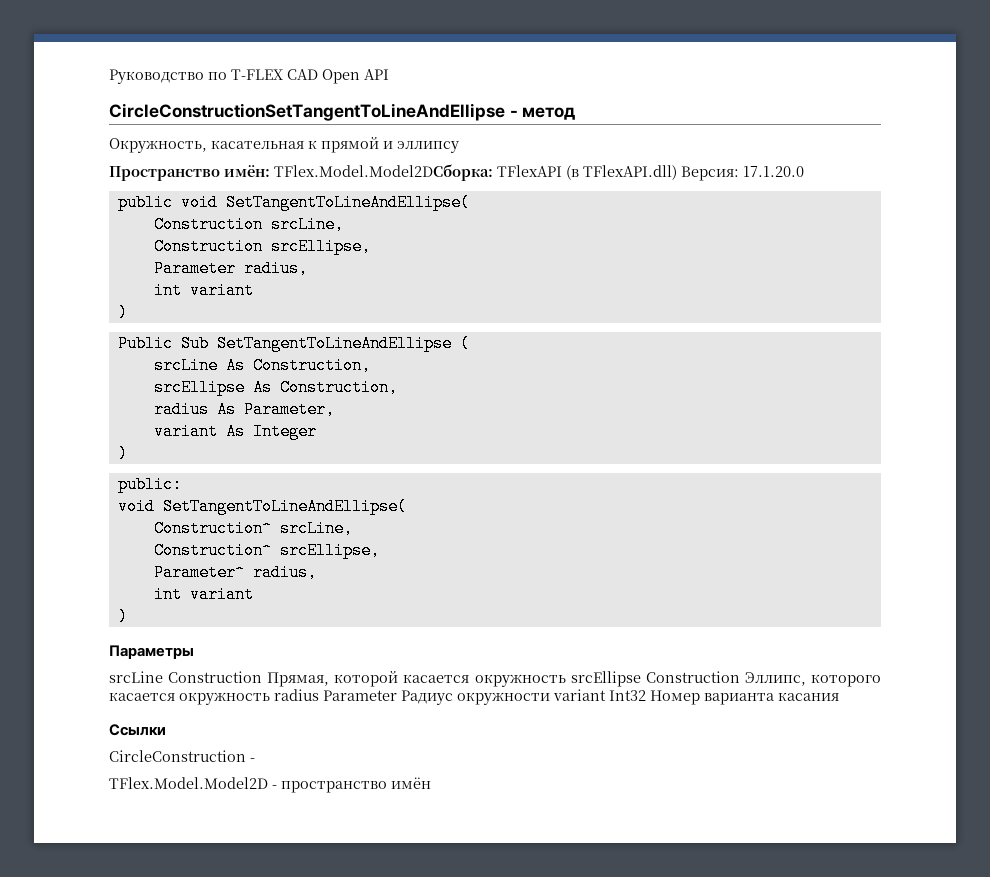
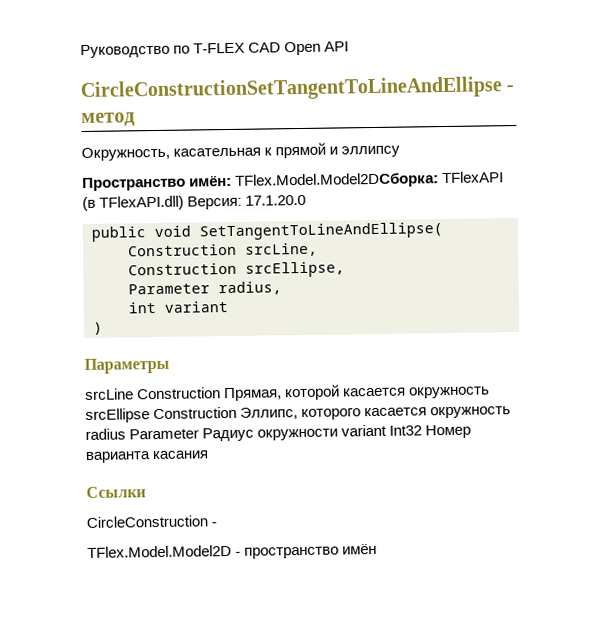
- Public Sub SetTangentToLineAndEllipse (
- srcLine As Construction,
- srcEllipse As Construction,
- radius As Parameter,
- variant As Integer
- )
- public:
- void SetTangentToLineAndEllipse(
- Construction^ srcLine,
- Construction^ srcEllipse,
- Parameter^ radius,
- int variant
- )

